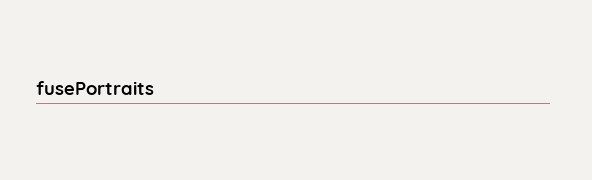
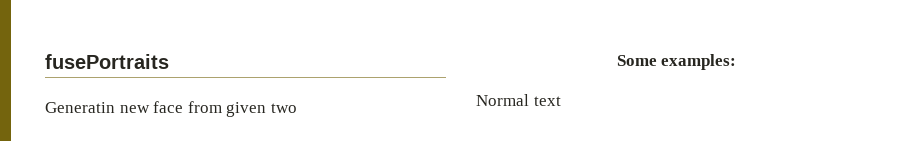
+ Generatin new face from given two
+ Some examples:
+ Normal text

